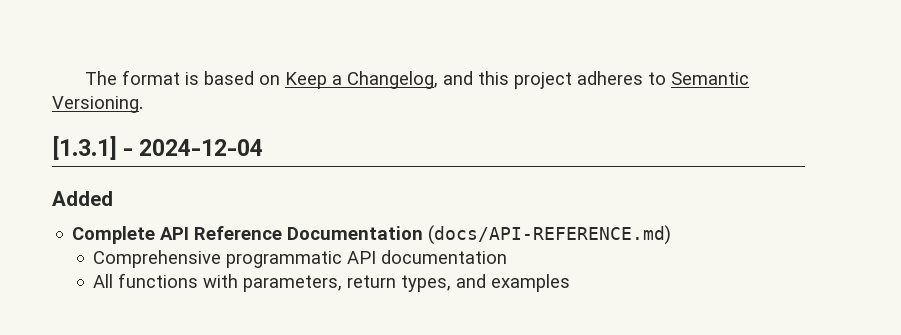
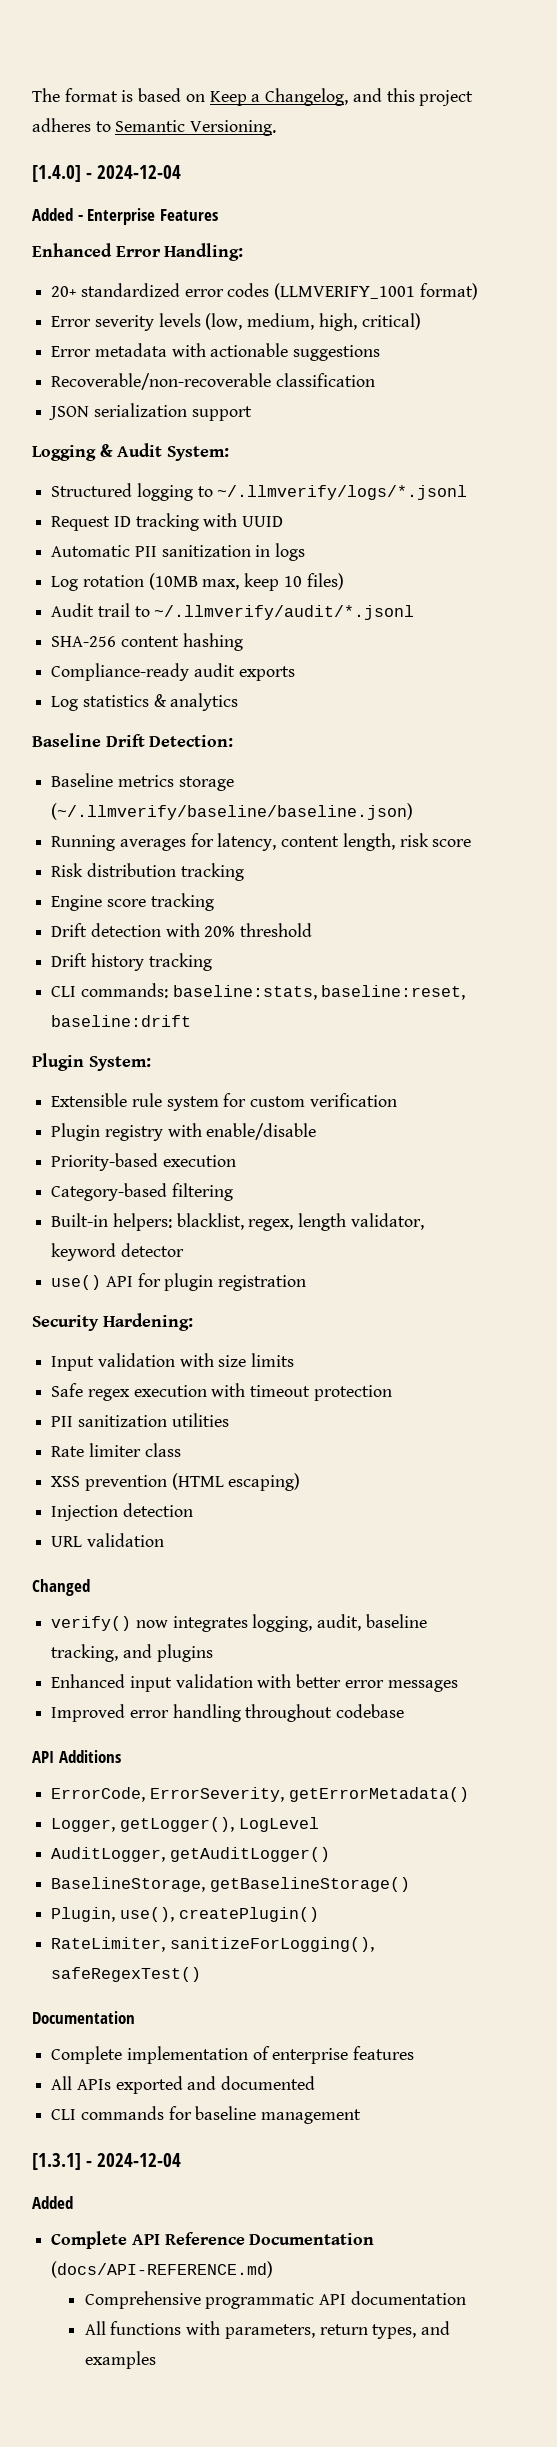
+ [1.4.0] - 2024-12-04
+ Added - Enterprise Features
+ Enhanced Error Handling:
+ 20+ standardized error codes (LLMVERIFY_1001 format)
+ Error severity levels (low, medium, high, critical)
+ Error metadata with actionable suggestions
+ Recoverable/non-recoverable classification
+ JSON serialization support
+ Logging & Audit System:
+ Structured logging to ~/.llmverify/logs/*.jsonl
+ Request ID tracking with UUID
+ Automatic PII sanitization in logs
+ Log rotation (10MB max, keep 10 files)
+ Audit trail to ~/.llmverify/audit/*.jsonl
+ SHA-256 content hashing
+ Compliance-ready audit exports
+ Log statistics & analytics
+ Baseline Drift Detection:
+ Baseline metrics storage (~/.llmverify/baseline/baseline.json)
+ Running averages for latency, content length, risk score
+ Risk distribution tracking
+ Engine score tracking
+ Drift detection with 20% threshold
+ Drift history tracking
+ CLI commands: baseline:stats, baseline:reset, baseline:drift
+ Plugin System:
+ Extensible rule system for custom verification
+ Plugin registry with enable/disable
+ Priority-based execution
+ Category-based filtering
+ Built-in helpers: blacklist, regex, length validator, keyword detector
+ use() API for plugin registration
+ Security Hardening:
+ Input validation with size limits
+ Safe regex execution with timeout protection
+ PII sanitization utilities
+ Rate limiter class
+ XSS prevention (HTML escaping)
+ Injection detection
+ URL validation
+ Changed
+ verify() now integrates logging, audit, baseline tracking, and plugins
+ Enhanced input validation with better error messages
+ Improved error handling throughout codebase
+ API Additions
+ ErrorCode, ErrorSeverity, getErrorMetadata()
+ Logger, getLogger(), LogLevel
+ AuditLogger, getAuditLogger()
+ BaselineStorage, getBaselineStorage()
+ Plugin, use(), createPlugin()
+ RateLimiter, sanitizeForLogging(), safeRegexTest()
+ Documentation
+ Complete implementation of enterprise features
+ All APIs exported and documented
+ CLI commands for baseline management

